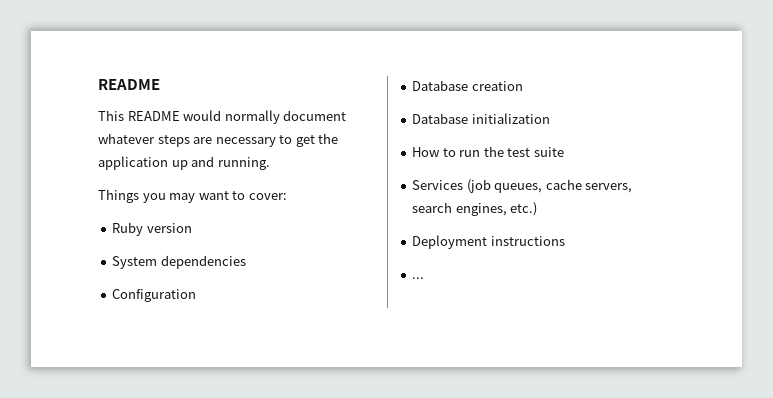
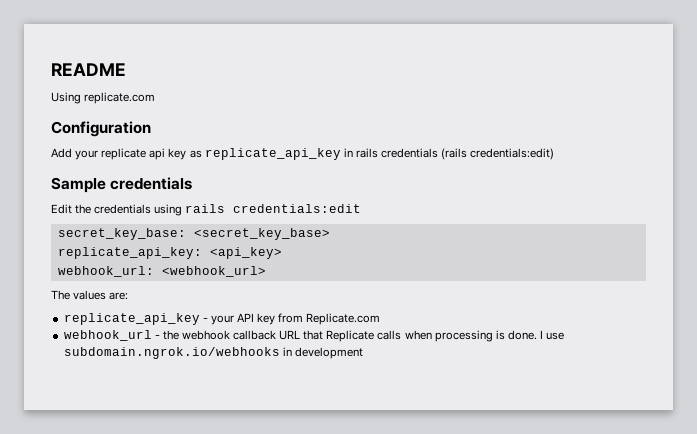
- This README would normally document whatever steps are necessary to get the application up and running.
- Things you may want to cover:
- Ruby version
- System dependencies
+ Using replicate.com
  Configuration
- Database creation
- Database initialization
- How to run the test suite
- Services (job queues, cache servers, search engines, etc.)
- Deployment instructions
- ...
+ Add your replicate api key as replicate_api_key in rails credentials (rails credentials:edit)
+ Sample credentials
+ Edit the credentials using rails credentials:edit
+ secret_key_base: <secret_key_base>
+ replicate_api_key: <api_key>
+ webhook_url: <webhook_url>
+ The values are:
+ replicate_api_key - your API key from Replicate.com
+ webhook_url - the webhook callback URL that Replicate calls when processing is done. I use subdomain.ngrok.io/webhooks in development

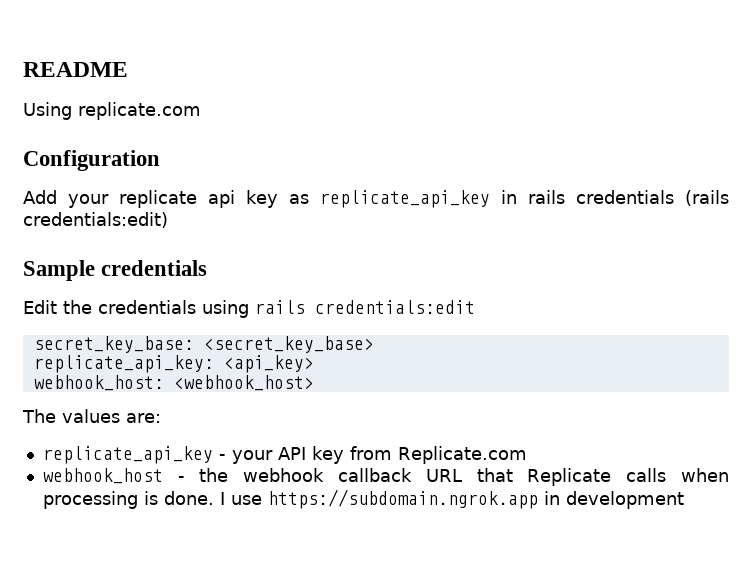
- webhook_url: <webhook_url>
+ webhook_host: <webhook_host>
- webhook_url - the webhook callback URL that Replicate calls when processing is done.
+ webhook_host - the webhook callback URL that Replicate calls when processing is done.
- I use subdomain.ngrok.io/webhooks in development
+ I use https://subdomain.ngrok.app in development

